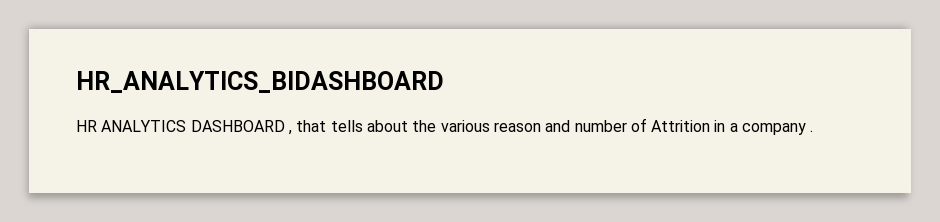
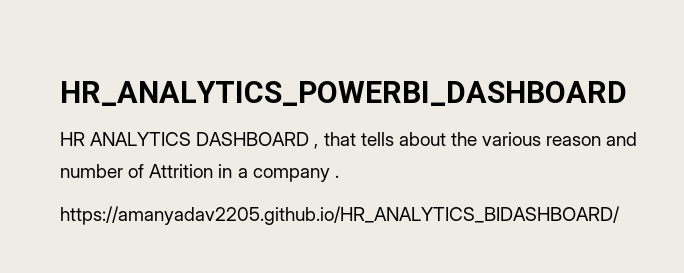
- HR_ANALYTICS_BIDASHBOARD
+ HR_ANALYTICS_POWERBI_DASHBOARD
+ https://amanyadav2205.github.io/HR_ANALYTICS_BIDASHBOARD/

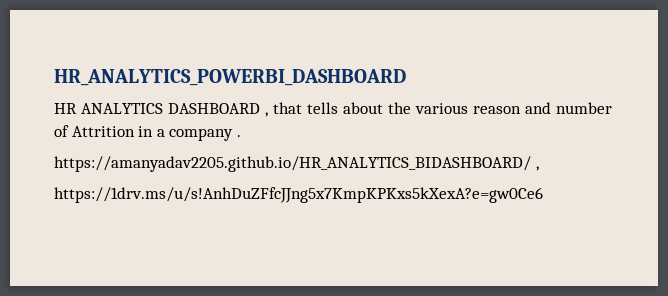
- https://amanyadav2205.github.io/HR_ANALYTICS_BIDASHBOARD/
+ https://amanyadav2205.github.io/HR_ANALYTICS_BIDASHBOARD/ ,
+ https://1drv.ms/u/s!AnhDuZFfcJJng5x7KmpKPKxs5kXexA?e=gw0Ce6

